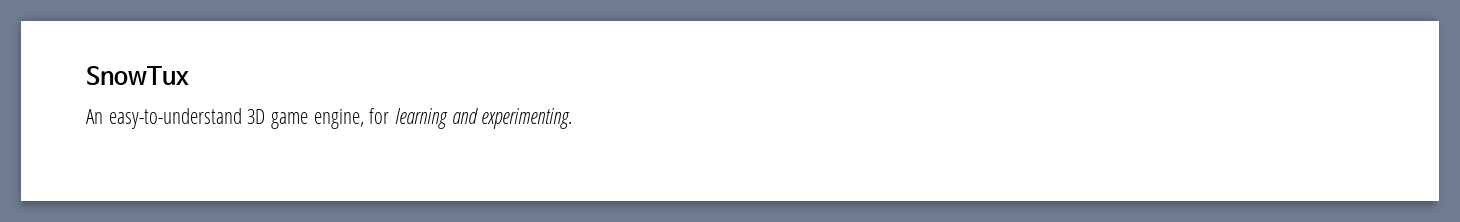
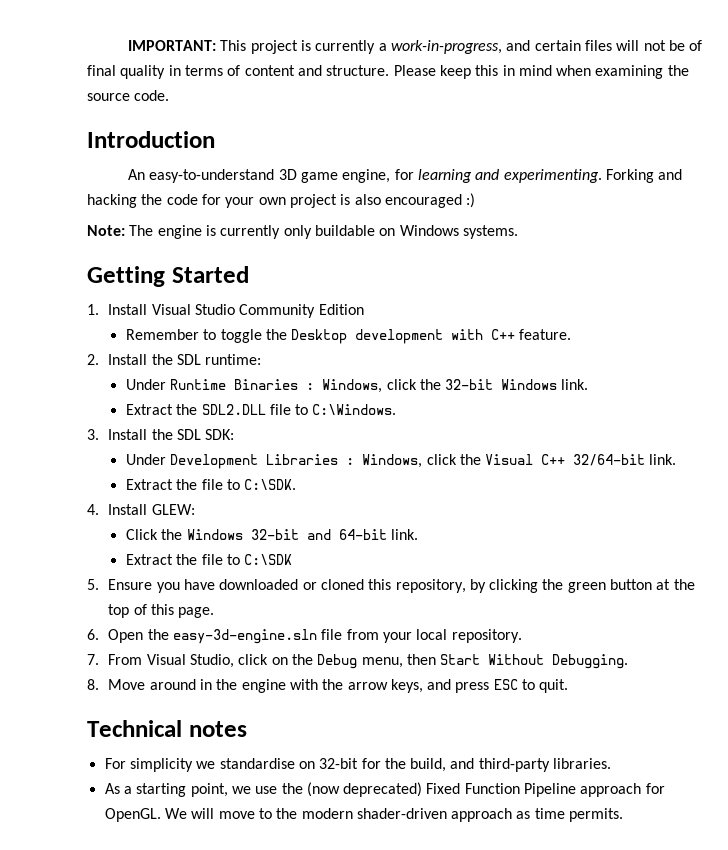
- SnowTux
+ IMPORTANT: This project is currently a work-in-progress, and certain files will not be of final quality in terms of content and structure. Please keep this in mind when examining the source code.
+ Introduction
+ Forking and hacking the code for your own project is also encouraged :)
+ Note: The engine is currently only buildable on Windows systems.
+ Getting Started
+ 1. Install Visual Studio Community Edition
+ Remember to toggle the Desktop development with C++ feature.
+ 2. Install the SDL runtime:
+ Under Runtime Binaries : Windows, click the 32-bit Windows link.
+ Extract the SDL2.DLL file to C:\Windows.
+ 3. Install the SDL SDK:
+ Under Development Libraries : Windows, click the Visual C++ 32/64-bit link.
+ Extract the file to C:\SDK.
+ 4. Install GLEW:
+ Click the Windows 32-bit and 64-bit link.
+ Extract the file to C:\SDK
+ 5. Ensure you have downloaded or cloned this repository, by clicking the green button at the top of this page.
+ 6. Open the easy-3d-engine.sln file from your local repository.
+ 7. From Visual Studio, click on the Debug menu, then Start Without Debugging.
+ 8. Move around in the engine with the arrow keys, and press ESC to quit.
+ Technical notes
+ For simplicity we standardise on 32-bit for the build, and third-party libraries.
+ As a starting point, we use the (now deprecated) Fixed Function Pipeline approach for OpenGL. We will move to the modern shader-driven approach as time permits.

